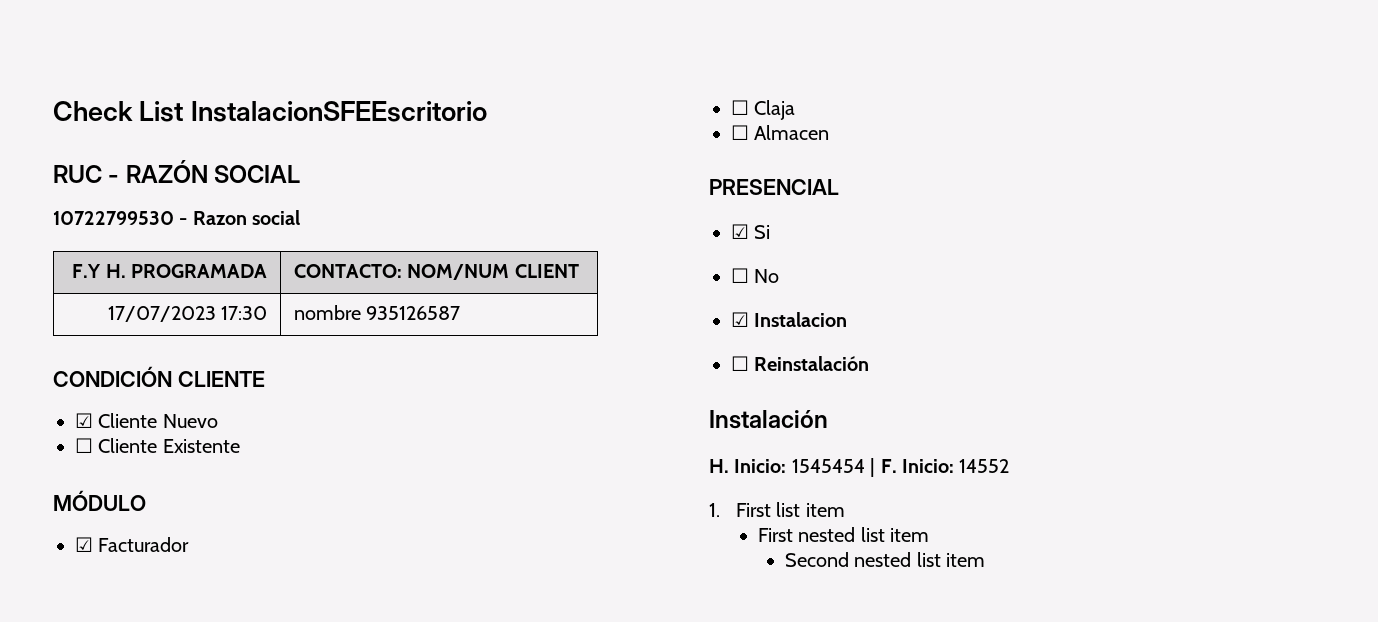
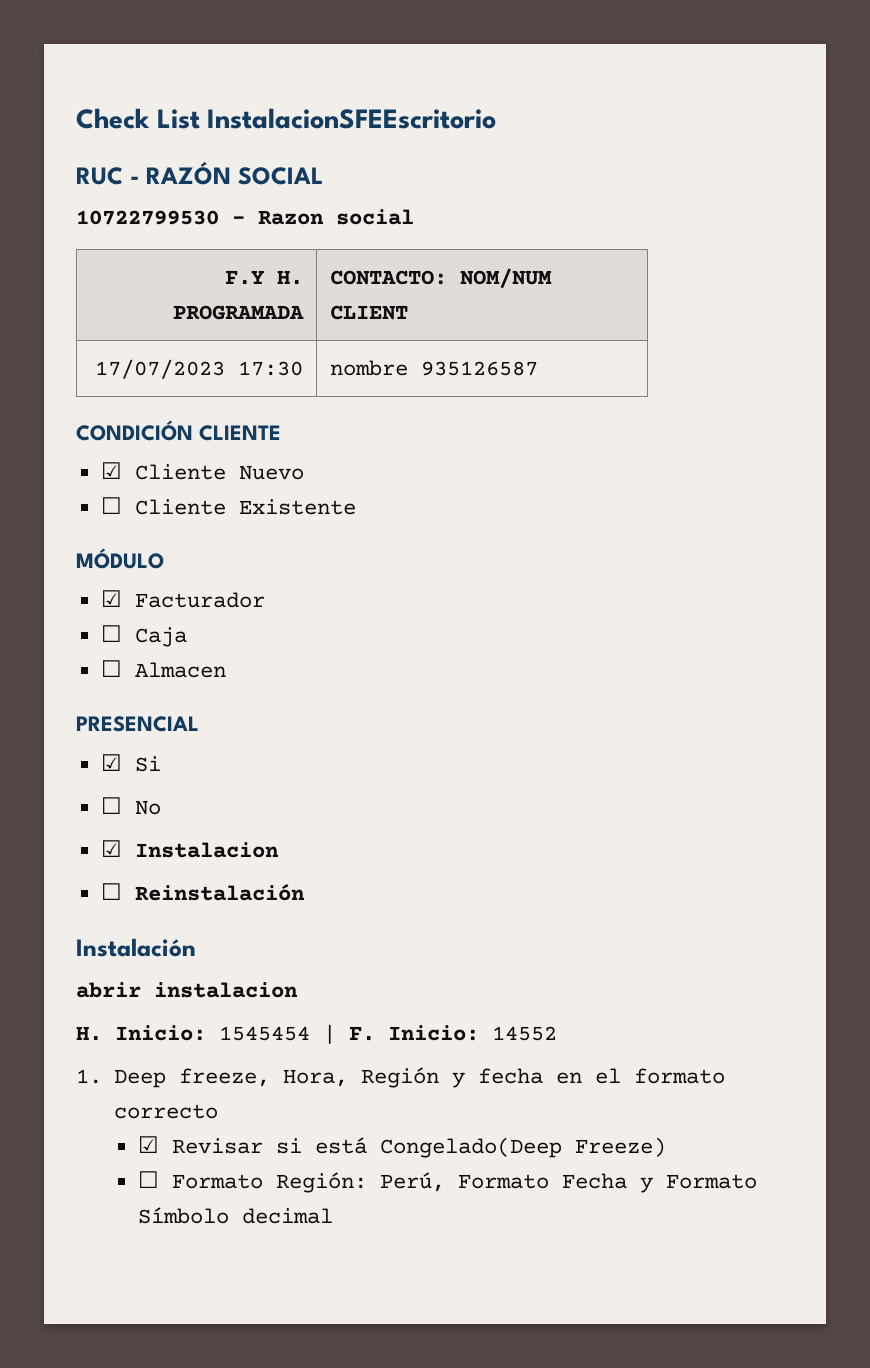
- ☐ Claja
+ ☐ Caja
+ abrir instalacion
- 1. First list item
- First nested list item
- Second nested list item
+ 1. Deep freeze, Hora, Región y fecha en el formato correcto
+ ☑ Revisar si está Congelado(Deep Freeze)
+ ☐ Formato Región: Perú, Formato Fecha y Formato Símbolo decimal

